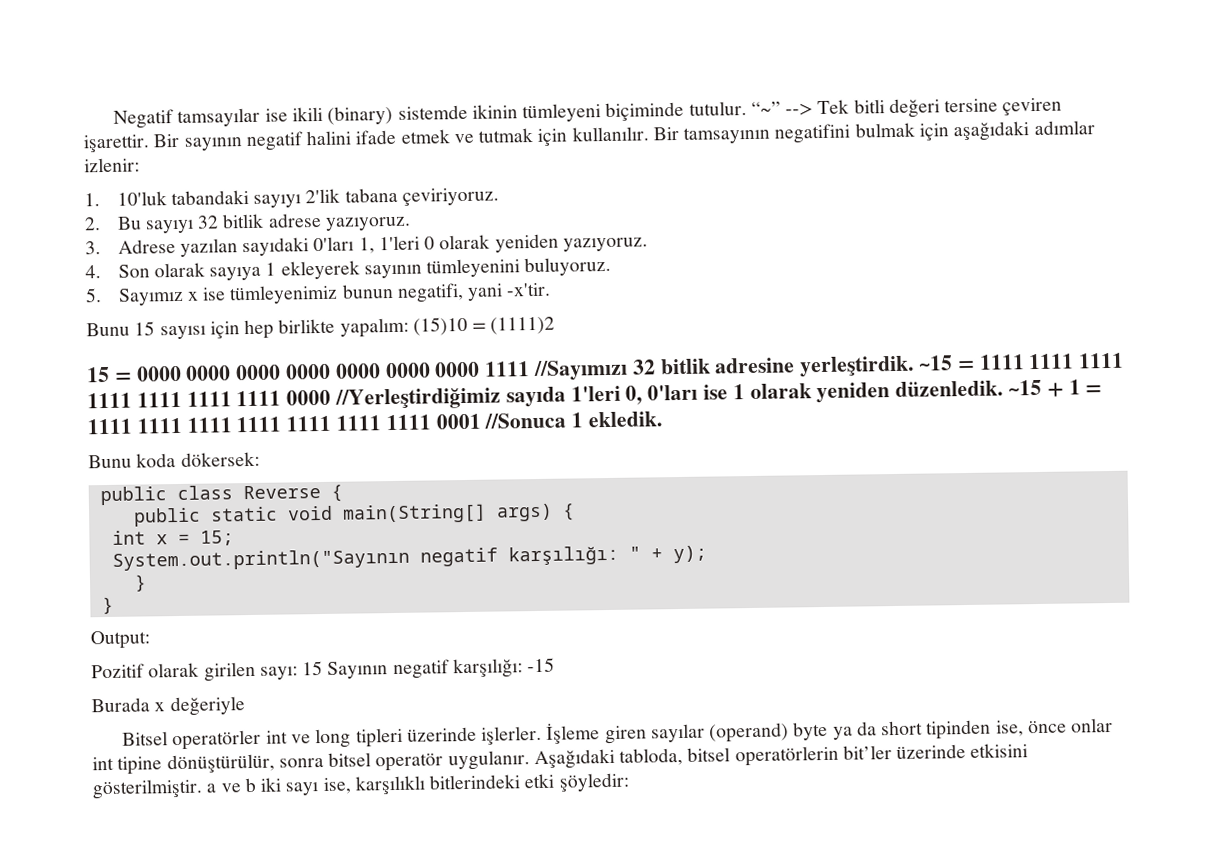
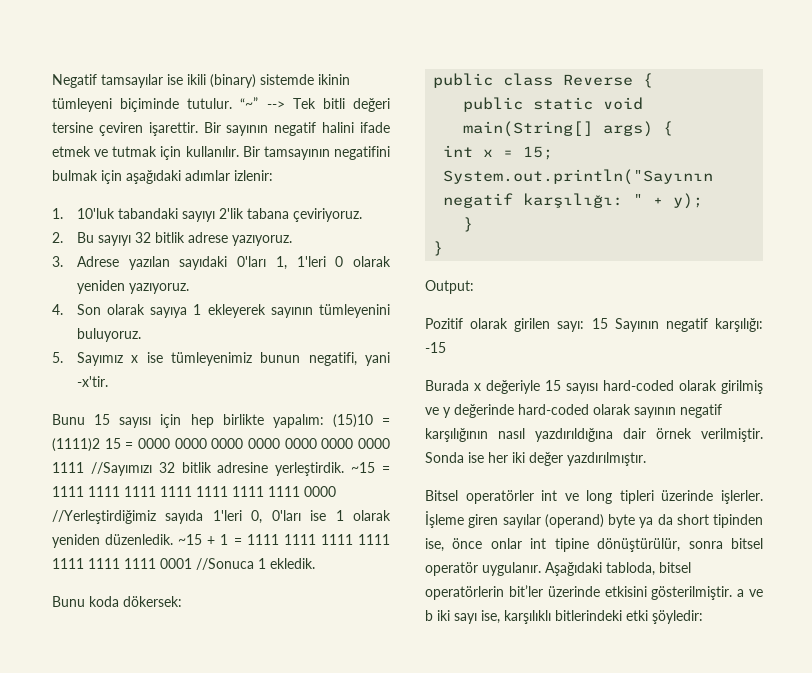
- Bunu 15 sayısı için hep birlikte yapalım: (15)10 = (1111)2
- 15 = 0000 0000 0000 0000 0000 0000 0000 1111 //Sayımızı 32 bitlik adresine yerleştirdik.
+ Bunu 15 sayısı için hep birlikte yapalım: (15)10 = (1111)2 15 = 0000 0000 0000 0000 0000 0000 0000 1111 //Sayımızı 32 bitlik adresine yerleştirdik.
- Burada x değeriyle
+ Burada x değeriyle 15 sayısı hard-coded olarak girilmiş ve y değerinde hard-coded olarak sayının negatif karşılığının nasıl yazdırıldığına dair örnek verilmiştir. Sonda ise her iki değer yazdırılmıştır.

